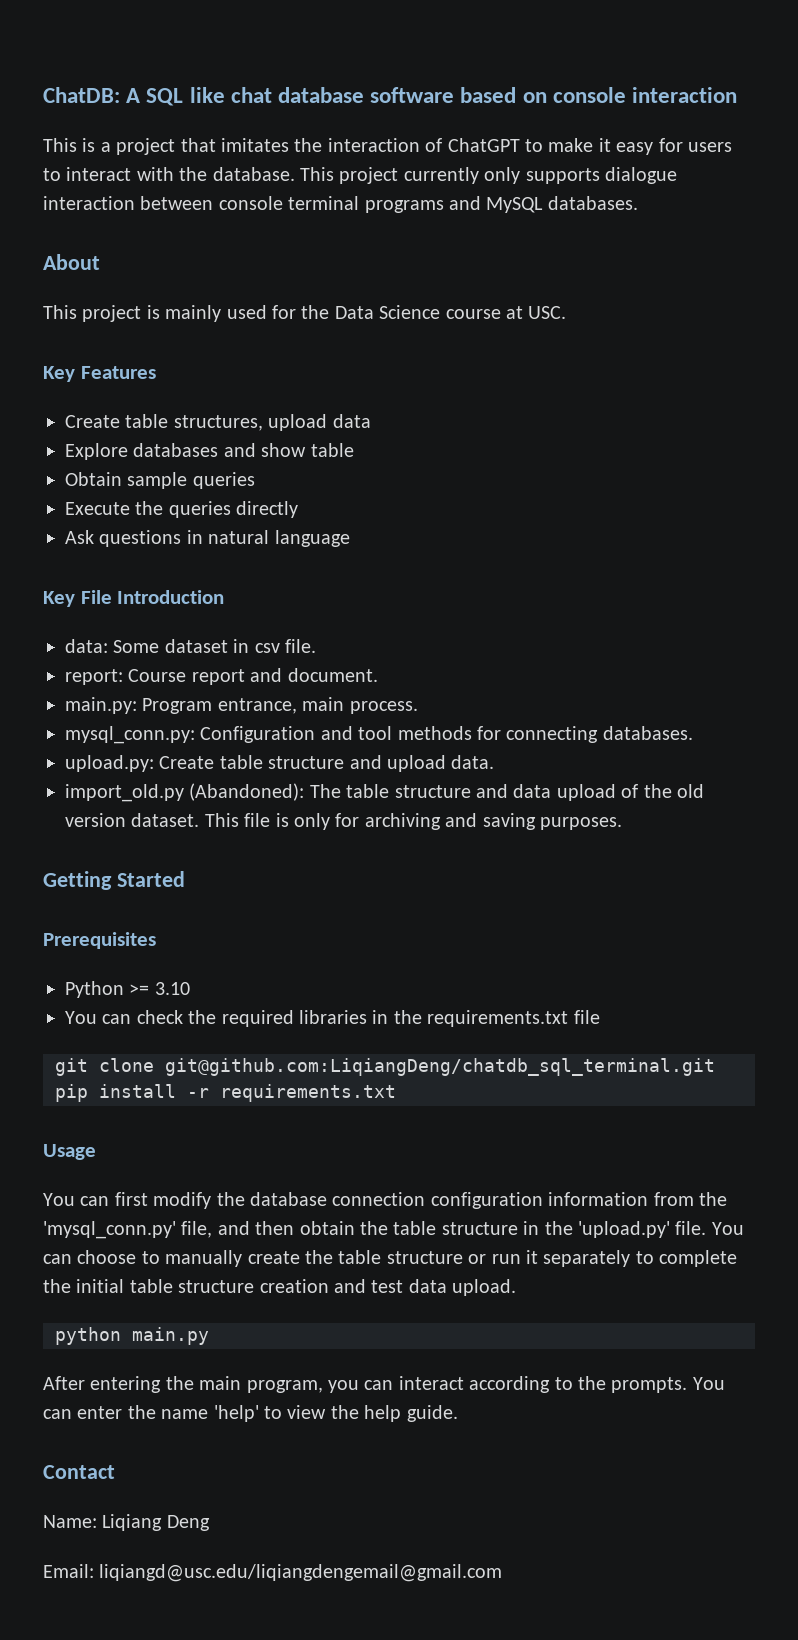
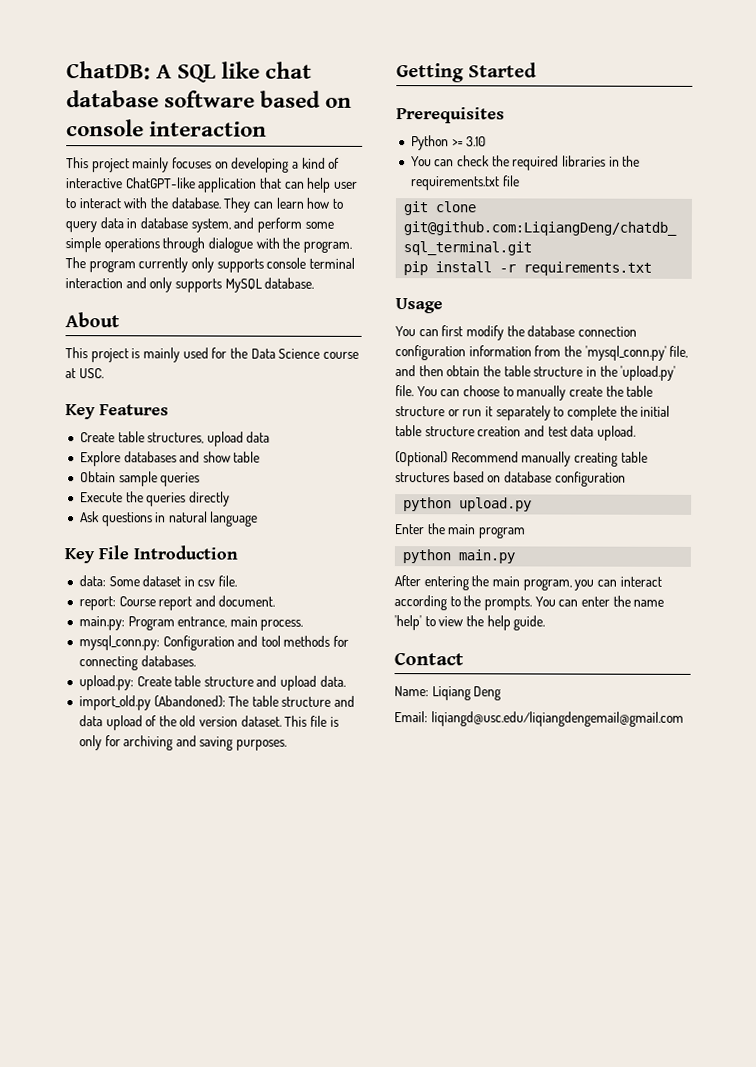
- This is a project that imitates the interaction of ChatGPT to make it easy for users to interact with the database.
+ This project mainly focuses on developing a kind of interactive ChatGPT-like application that can help user to interact with the database.
- This project currently only supports dialogue interaction between console terminal programs and MySQL databases.
+ They can learn how to query data in database system, and perform some simple operations through dialogue with the program. The program currently only supports console terminal interaction and only supports MySQL database.
+ (Optional) Recommend manually creating table structures based on database configuration
+ python upload.py
+ Enter the main program

